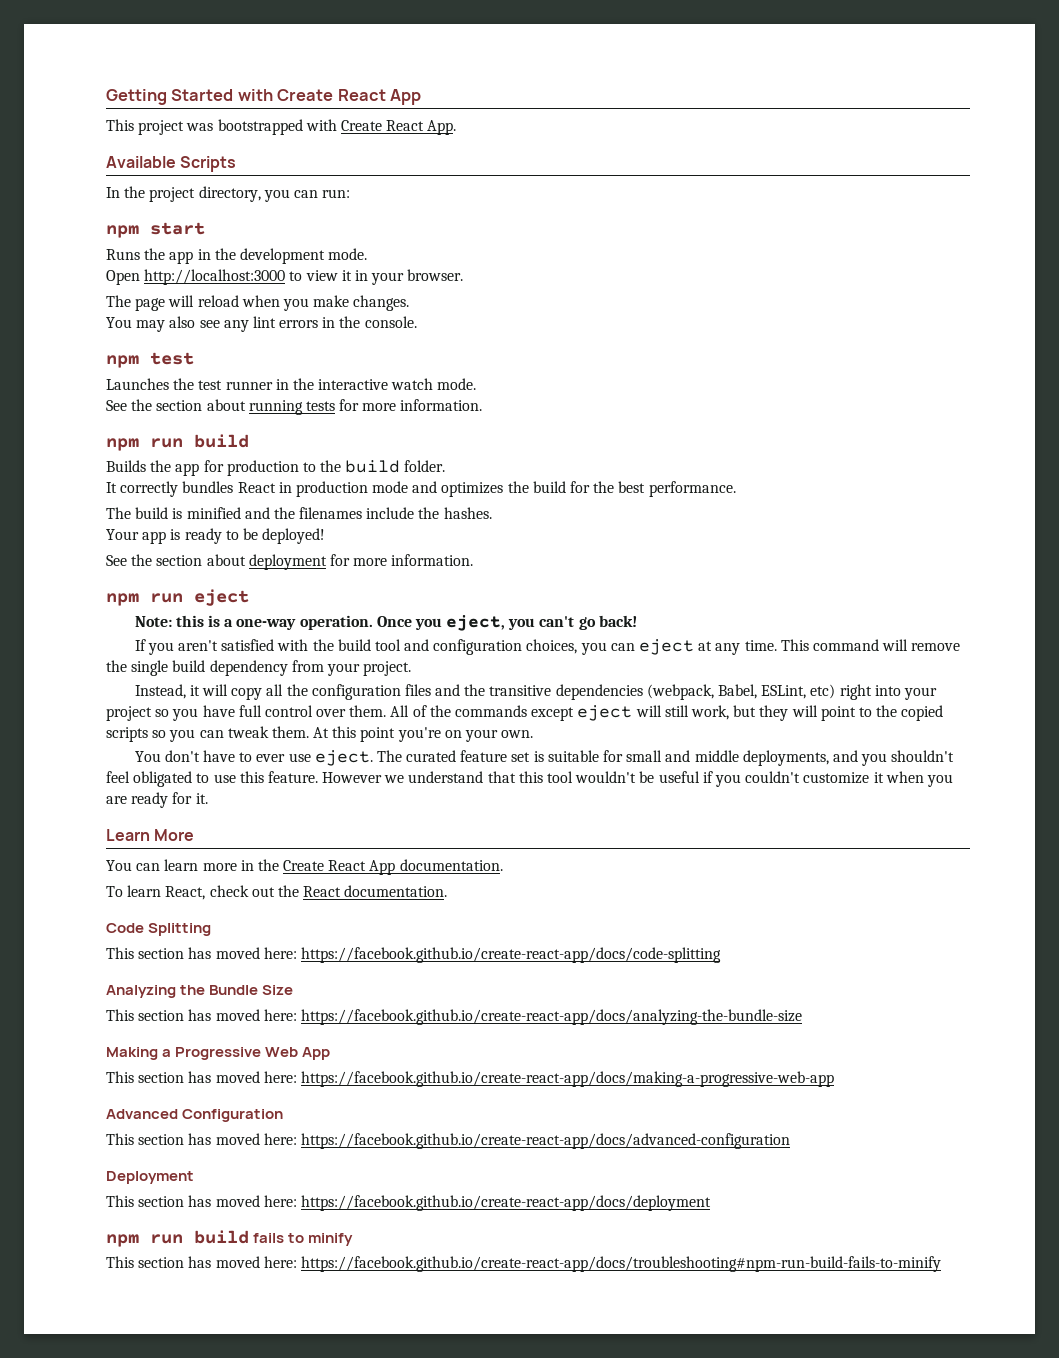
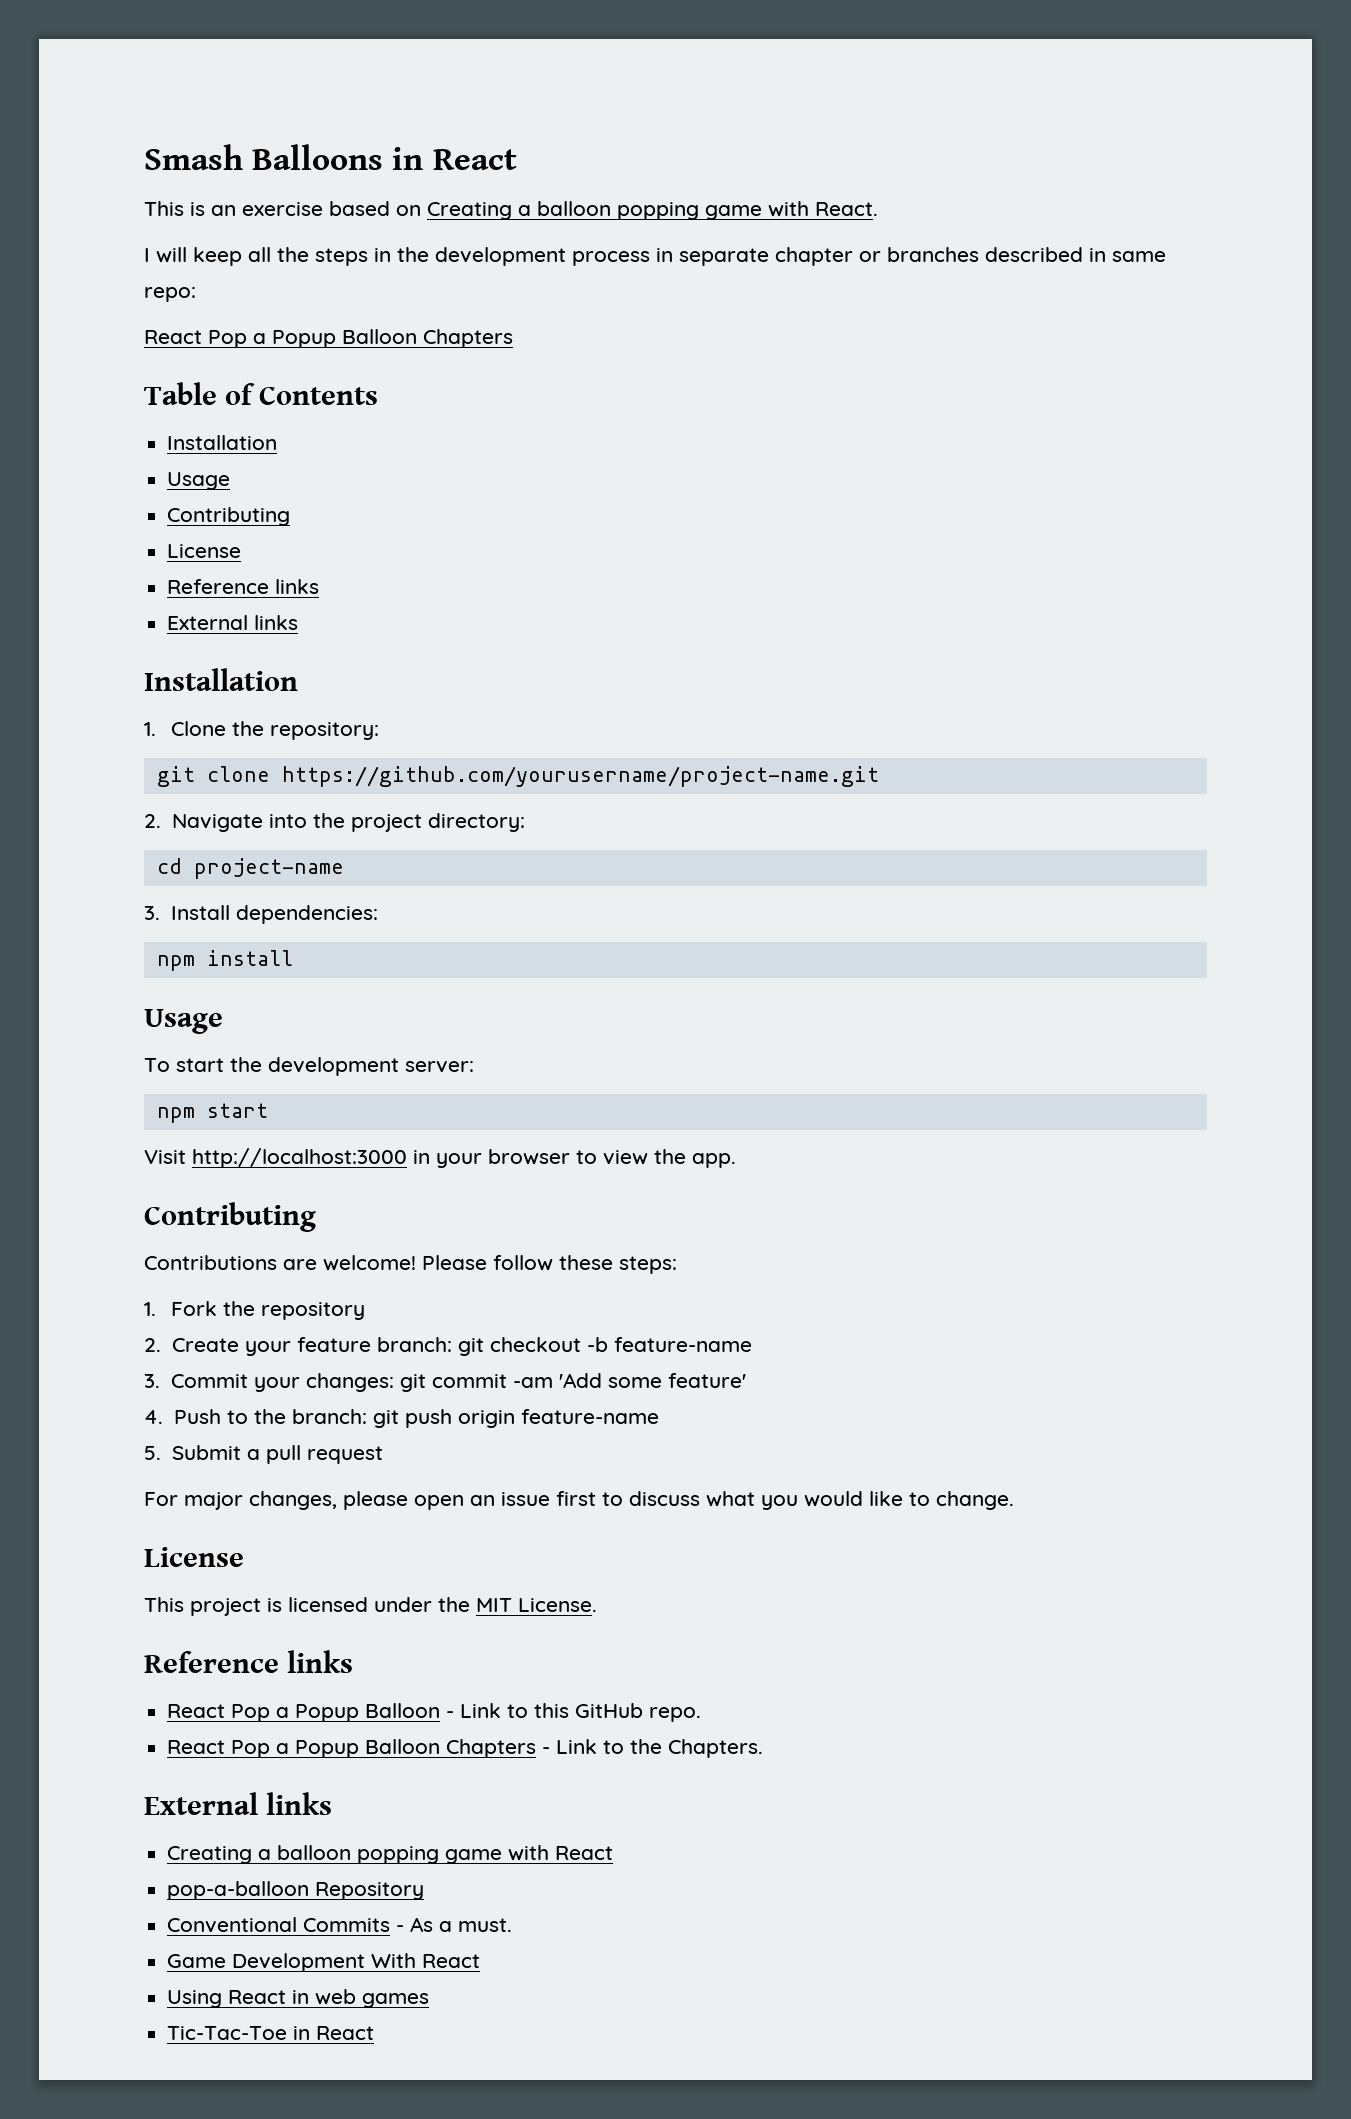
- Getting Started with Create React App
- This project was bootstrapped with Create React App.
- Available Scripts
- In the project directory, you can run:
+ Smash Balloons in React
+ This is an exercise based on Creating a balloon popping game with React.
+ I will keep all the steps in the development process in separate chapter or branches described in same repo:
+ React Pop a Popup Balloon Chapters
+ Table of Contents
+ Installation
+ Usage
+ Contributing
+ License
+ Reference links
+ External links
+ Installation
+ 1. Clone the repository:
+ git clone https://github.com/yourusername/project-name.git
+ 2. Navigate into the project directory:
+ cd project-name
+ 3. Install dependencies:
+ npm install
+ Usage
+ To start the development server:
  npm start
- Runs the app in the development mode.
- Open http://localhost:3000 to view it in your browser.
- The page will reload when you make changes.
- You may also see any lint errors in the console.
- npm test
- Launches the test runner in the interactive watch mode.
- See the section about running tests for more information.
- npm run build
- Builds the app for production to the build folder.
- It correctly bundles React in production mode and optimizes the build for the best performance.
- The build is minified and the filenames include the hashes.
- Your app is ready to be deployed!
- See the section about deployment for more information.
- npm run eject
- Note: this is a one-way operation. Once you eject, you can't go back!
- If you aren't satisfied with the build tool and configuration choices, you can eject at any time. This command will remove the single build dependency from your project.
- Instead, it will copy all the configuration files and the transitive dependencies (webpack, Babel, ESLint, etc) right into your project so you have full control over them. All of the commands except eject will still work, but they will point to the copied scripts so you can tweak them. At this point you're on your own.
- You don't have to ever use eject. The curated feature set is suitable for small and middle deployments, and you shouldn't feel obligated to use this feature. However we understand that this tool wouldn't be useful if you couldn't customize it when you are ready for it.
- Learn More
- You can learn more in the Create React App documentation.
- To learn React, check out the React documentation.
- Code Splitting
- This section has moved here: https://facebook.github.io/create-react-app/docs/code-splitting
- Analyzing the Bundle Size
- This section has moved here: https://facebook.github.io/create-react-app/docs/analyzing-the-bundle-size
- Making a Progressive Web App
- This section has moved here: https://facebook.github.io/create-react-app/docs/making-a-progressive-web-app
- Advanced Configuration
- This section has moved here: https://facebook.github.io/create-react-app/docs/advanced-configuration
- Deployment
- This section has moved here: https://facebook.github.io/create-react-app/docs/deployment
- npm run build fails to minify
- This section has moved here: https://facebook.github.io/create-react-app/docs/troubleshooting#npm-run-build-fails-to-minify
+ Visit http://localhost:3000 in your browser to view the app.
+ Contributing
+ Contributions are welcome! Please follow these steps:
+ 1. Fork the repository
+ 2. Create your feature branch: git checkout -b feature-name
+ 3. Commit your changes: git commit -am 'Add some feature'
+ 4. Push to the branch: git push origin feature-name
+ 5. Submit a pull request
+ For major changes, please open an issue first to discuss what you would like to change.
+ License
+ This project is licensed under the MIT License.
+ Reference links
+ React Pop a Popup Balloon - Link to this GitHub repo.
+ React Pop a Popup Balloon Chapters - Link to the Chapters.
+ External links
+ Creating a balloon popping game with React
+ pop-a-balloon Repository
+ Conventional Commits - As a must.
+ Game Development With React
+ Using React in web games
+ Tic-Tac-Toe in React

